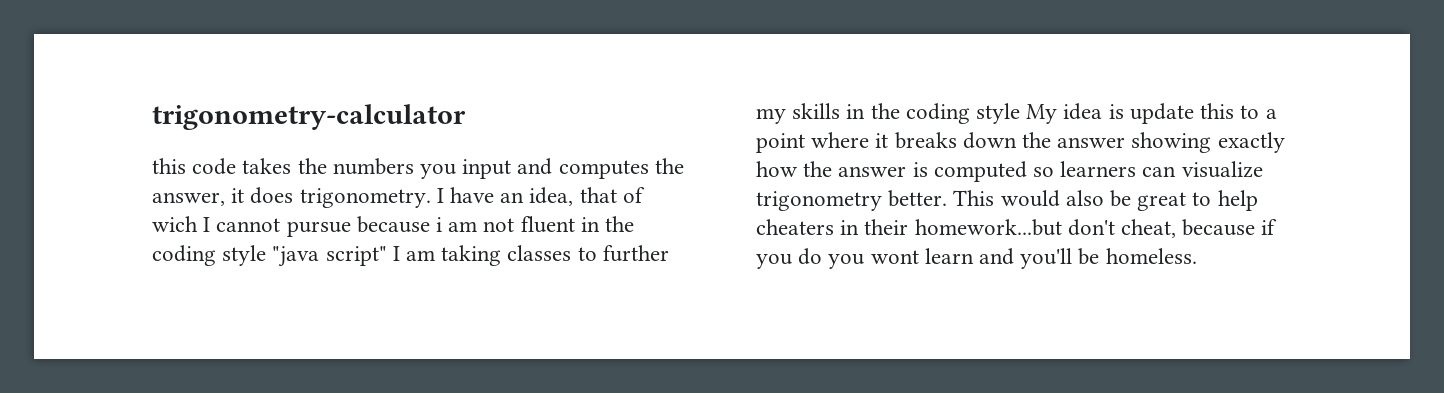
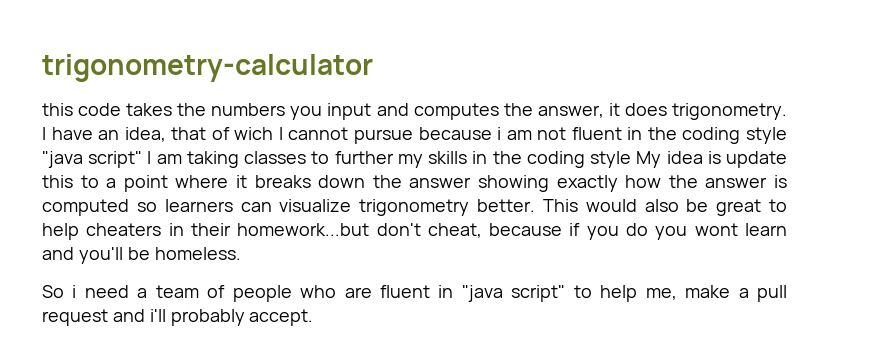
+ So i need a team of people who are fluent in "java script" to help me, make a pull request and i'll probably accept.

